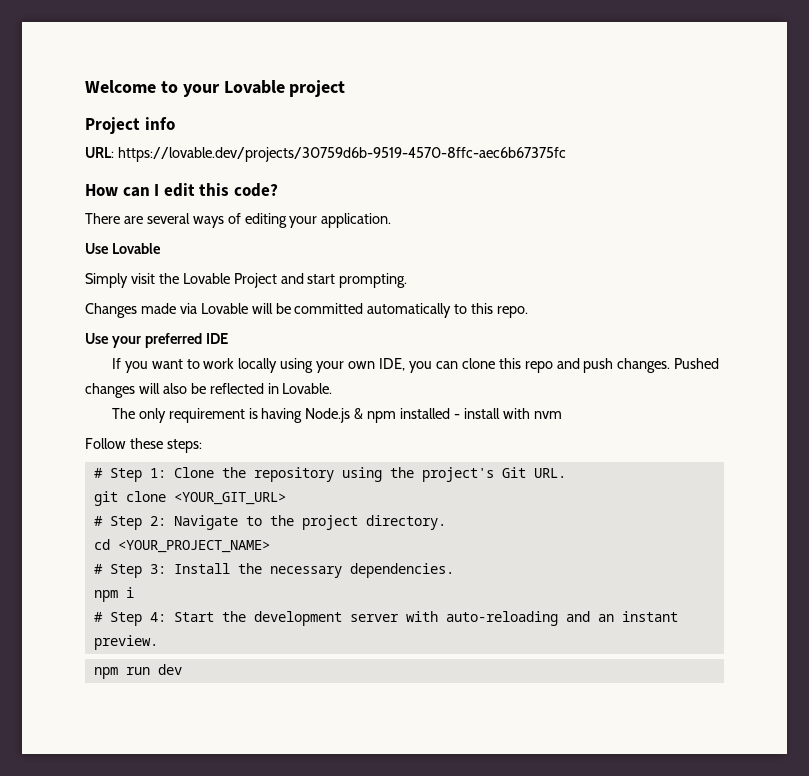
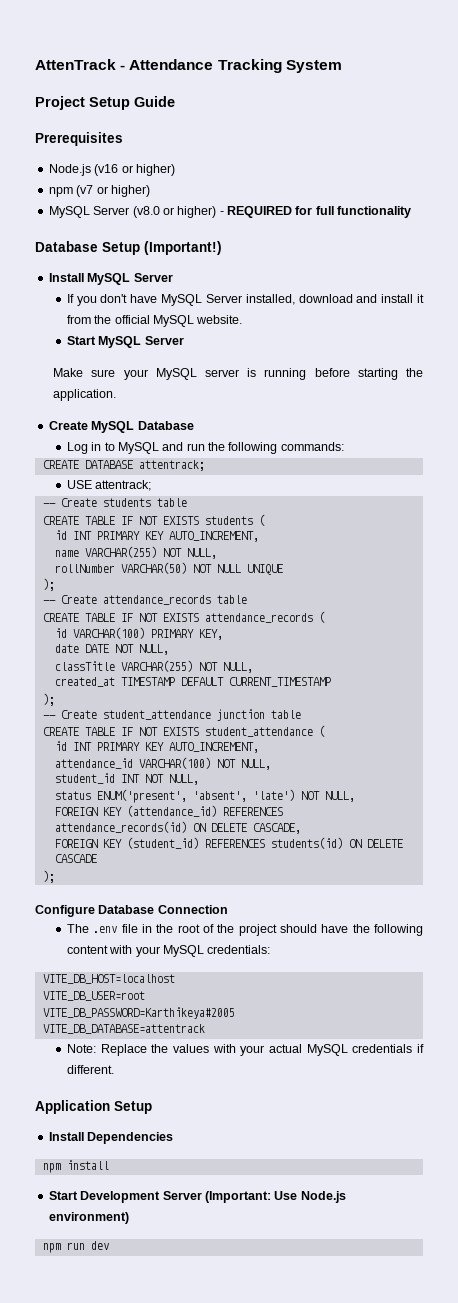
- Welcome to your Lovable project
- Project info
- URL: https://lovable.dev/projects/30759d6b-9519-4570-8ffc-aec6b67375fc
- How can I edit this code?
- There are several ways of editing your application.
- Use Lovable
- Simply visit the Lovable Project and start prompting.
- Changes made via Lovable will be committed automatically to this repo.
- Use your preferred IDE
- If you want to work locally using your own IDE, you can clone this repo and push changes. Pushed changes will also be reflected in Lovable.
- The only requirement is having Node.js & npm installed - install with nvm
- Follow these steps:
- # Step 1: Clone the repository using the project's Git URL.
- git clone <YOUR_GIT_URL>
- # Step 2: Navigate to the project directory.
- cd <YOUR_PROJECT_NAME>
- # Step 3: Install the necessary dependencies.
- npm i
- # Step 4: Start the development server with auto-reloading and an instant preview.
+ AttenTrack - Attendance Tracking System
+ Project Setup Guide
+ Prerequisites
+ Node.js (v16 or higher)
+ npm (v7 or higher)
+ MySQL Server (v8.0 or higher) - REQUIRED for full functionality
+ Database Setup (Important!)
+ Install MySQL Server
+ If you don't have MySQL Server installed, download and install it from the official MySQL website.
+ Start MySQL Server
+ Make sure your MySQL server is running before starting the application.
+ Create MySQL Database
+ Log in to MySQL and run the following commands:
+ CREATE DATABASE attentrack;
+ USE attentrack;
+ -- Create students table
+ CREATE TABLE IF NOT EXISTS students (
+ id INT PRIMARY KEY AUTO_INCREMENT,
+ name VARCHAR(255) NOT NULL,
+ rollNumber VARCHAR(50) NOT NULL UNIQUE
+ );
+ -- Create attendance_records table
+ CREATE TABLE IF NOT EXISTS attendance_records (
+ id VARCHAR(100) PRIMARY KEY,
+ date DATE NOT NULL,
+ classTitle VARCHAR(255) NOT NULL,
+ created_at TIMESTAMP DEFAULT CURRENT_TIMESTAMP
+ );
+ -- Create student_attendance junction table
+ CREATE TABLE IF NOT EXISTS student_attendance (
+ id INT PRIMARY KEY AUTO_INCREMENT,
+ attendance_id VARCHAR(100) NOT NULL,
+ student_id INT NOT NULL,
+ status ENUM('present', 'absent', 'late') NOT NULL,
+ FOREIGN KEY (attendance_id) REFERENCES attendance_records(id) ON DELETE CASCADE,
+ FOREIGN KEY (student_id) REFERENCES students(id) ON DELETE CASCADE
+ );
+ Configure Database Connection
+ The .env file in the root of the project should have the following content with your MySQL credentials:
+ VITE_DB_HOST=localhost
+ VITE_DB_USER=root
+ VITE_DB_PASSWORD=Karthikeya#2005
+ VITE_DB_DATABASE=attentrack
+ Note: Replace the values with your actual MySQL credentials if different.
+ Application Setup
+ Install Dependencies
+ npm install
+ Start Development Server (Important: Use Node.js environment)

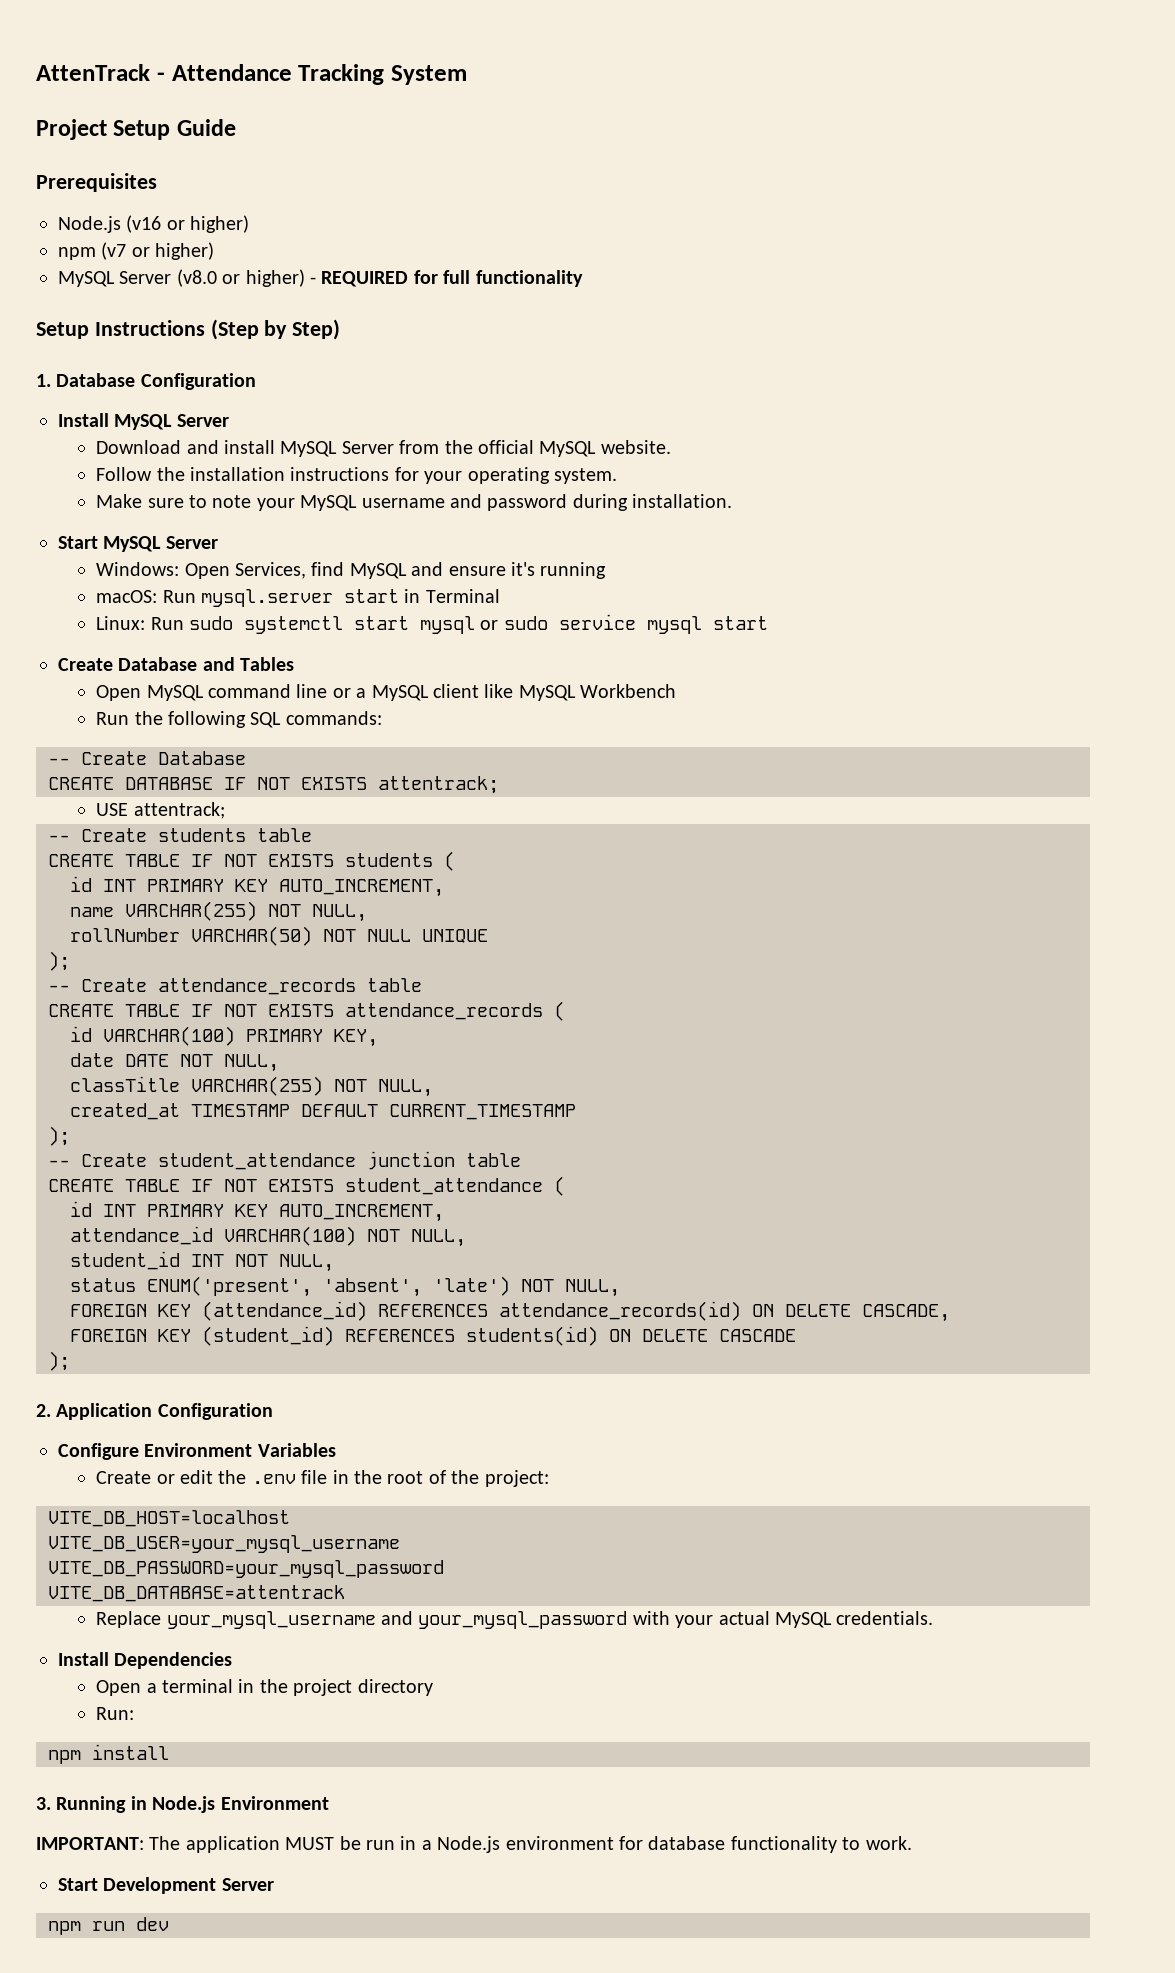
- Database Setup (Important!)
+ Setup Instructions (Step by Step)
+ 1. Database Configuration
  Install MySQL Server
- If you don't have MySQL Server installed, download and install it from the official MySQL website.
+ Download and install MySQL Server from the official MySQL website.
+ Follow the installation instructions for your operating system.
+ Make sure to note your MySQL username and password during installation.
  Start MySQL Server
- Make sure your MySQL server is running before starting the application.
- Create MySQL Database
- Log in to MySQL and run the following commands:
+ Windows: Open Services, find MySQL and ensure it's running
+ macOS: Run mysql.server start in Terminal
+ Linux: Run sudo systemctl start mysql or sudo service mysql start
+ Create Database and Tables
+ Open MySQL command line or a MySQL client like MySQL Workbench
+ Run the following SQL commands:
+ -- Create Database
- CREATE DATABASE attentrack;
+ CREATE DATABASE IF NOT EXISTS attentrack;
- Configure Database Connection
- The .env file in the root of the project should have the following content with your MySQL credentials:
+ 2. Application Configuration
+ Configure Environment Variables
+ Create or edit the .env file in the root of the project:
- VITE_DB_USER=root
- VITE_DB_PASSWORD=Karthikeya#2005
+ VITE_DB_USER=your_mysql_username
+ VITE_DB_PASSWORD=your_mysql_password
- Note: Replace the values with your actual MySQL credentials if different.
- Application Setup
+ Replace your_mysql_username and your_mysql_password with your actual MySQL credentials.
  Install Dependencies
+ Open a terminal in the project directory
+ Run:
  npm install
+ 3. Running in Node.js Environment
+ IMPORTANT: The application MUST be run in a Node.js environment for database functionality to work.
- Start Development Server (Important: Use Node.js environment)
+ Start Development Server

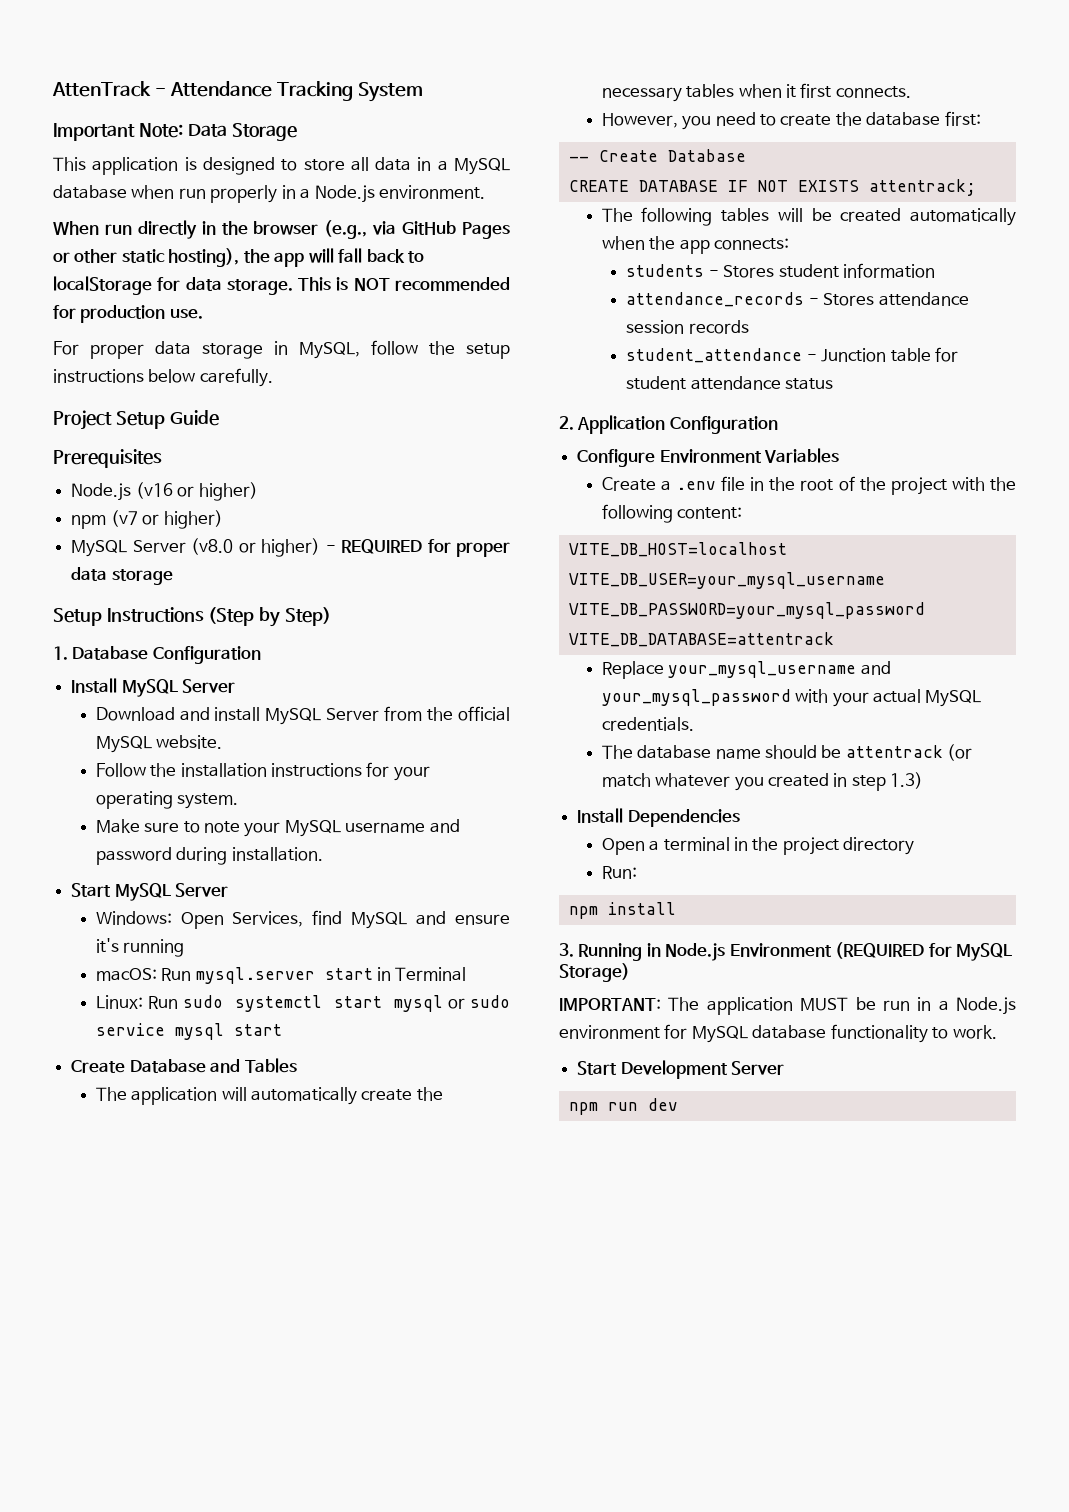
+ Important Note: Data Storage
+ This application is designed to store all data in a MySQL database when run properly in a Node.js environment.
+ When run directly in the browser (e.g., via GitHub Pages or other static hosting), the app will fall back to localStorage for data storage. This is NOT recommended for production use.
+ For proper data storage in MySQL, follow the setup instructions below carefully.
- MySQL Server (v8.0 or higher) - REQUIRED for full functionality
+ MySQL Server (v8.0 or higher) - REQUIRED for proper data storage
- Open MySQL command line or a MySQL client like MySQL Workbench
- Run the following SQL commands:
+ The application will automatically create the necessary tables when it first connects.
+ However, you need to create the database first:
- USE attentrack;
- -- Create students table
- CREATE TABLE IF NOT EXISTS students (
- id INT PRIMARY KEY AUTO_INCREMENT,
- name VARCHAR(255) NOT NULL,
- rollNumber VARCHAR(50) NOT NULL UNIQUE
- );
- -- Create attendance_records table
- CREATE TABLE IF NOT EXISTS attendance_records (
- id VARCHAR(100) PRIMARY KEY,
- date DATE NOT NULL,
- classTitle VARCHAR(255) NOT NULL,
- created_at TIMESTAMP DEFAULT CURRENT_TIMESTAMP
- );
- -- Create student_attendance junction table
- CREATE TABLE IF NOT EXISTS student_attendance (
- id INT PRIMARY KEY AUTO_INCREMENT,
- attendance_id VARCHAR(100) NOT NULL,
- student_id INT NOT NULL,
- status ENUM('present', 'absent', 'late') NOT NULL,
- FOREIGN KEY (attendance_id) REFERENCES attendance_records(id) ON DELETE CASCADE,
- FOREIGN KEY (student_id) REFERENCES students(id) ON DELETE CASCADE
- );
+ The following tables will be created automatically when the app connects:
+ students - Stores student information
+ attendance_records - Stores attendance session records
+ student_attendance - Junction table for student attendance status
- Create or edit the .env file in the root of the project:
+ Create a .env file in the root of the project with the following content:
+ The database name should be attentrack (or match whatever you created in step 1.3)
- 3. Running in Node.js Environment
+ 3. Running in Node.js Environment (REQUIRED for MySQL Storage)
- IMPORTANT: The application MUST be run in a Node.js environment for database functionality to work.
+ IMPORTANT: The application MUST be run in a Node.js environment for MySQL database functionality to work.

